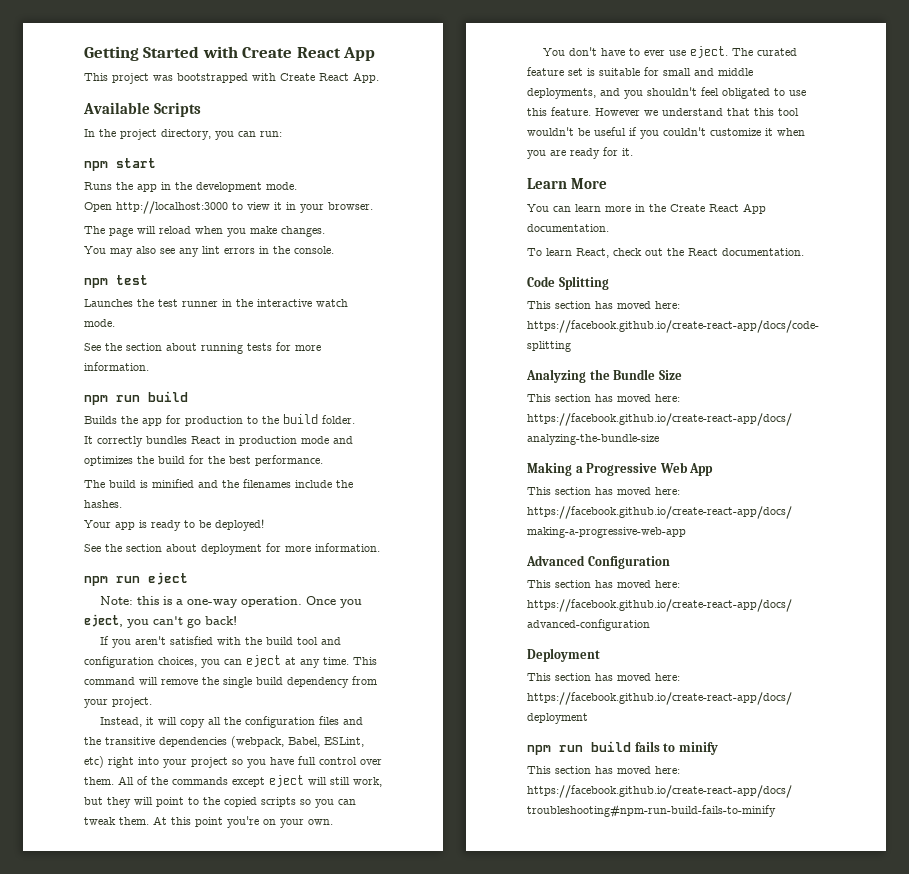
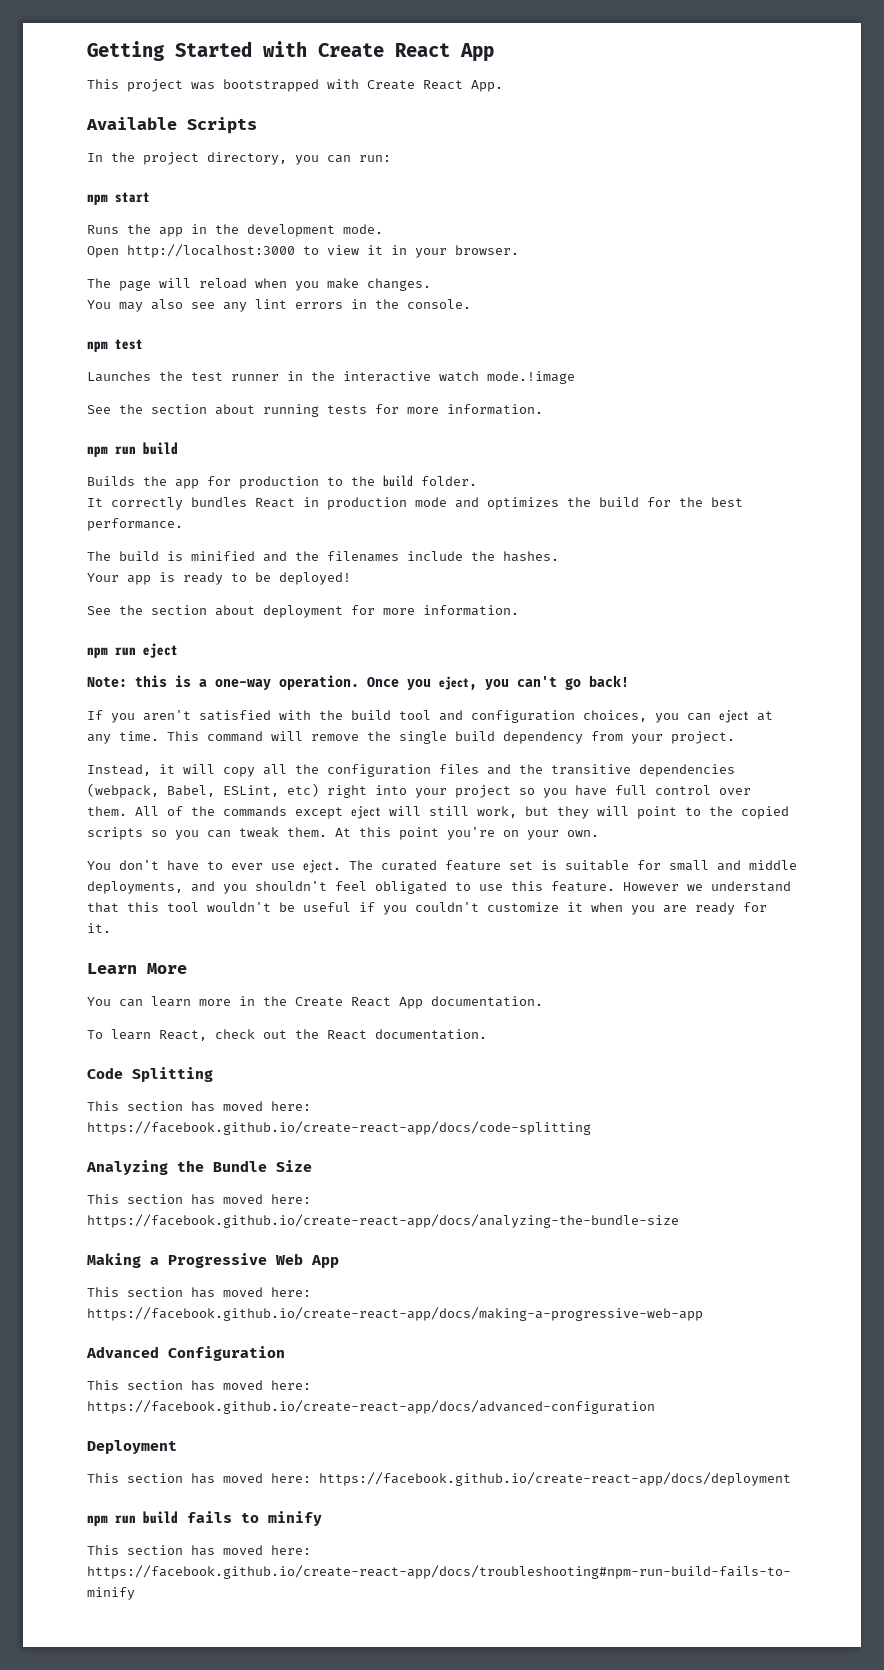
- Launches the test runner in the interactive watch mode.
+ Launches the test runner in the interactive watch mode.!image

